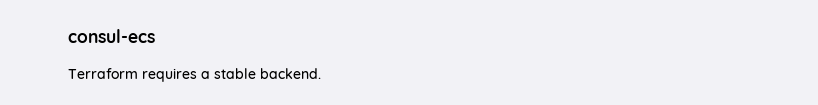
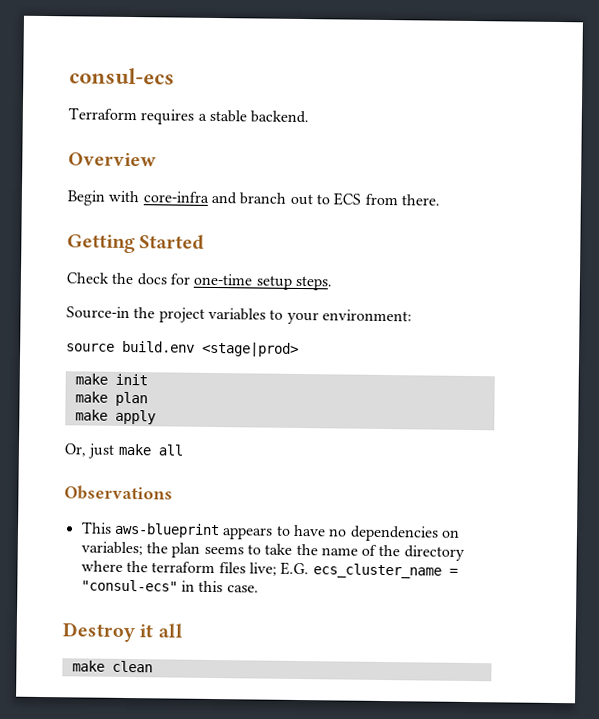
+ Overview
+ Begin with core-infra and branch out to ECS from there.
+ Getting Started
+ Check the docs for one-time setup steps.
+ Source-in the project variables to your environment:
+ source build.env <stage|prod>
+ make init
+ make plan
+ make apply
+ Or, just make all
+ Observations
+ This aws-blueprint appears to have no dependencies on variables; the plan seems to take the name of the directory where the terraform files live; E.G. ecs_cluster_name = "consul-ecs" in this case.
+ Destroy it all
+ make clean

